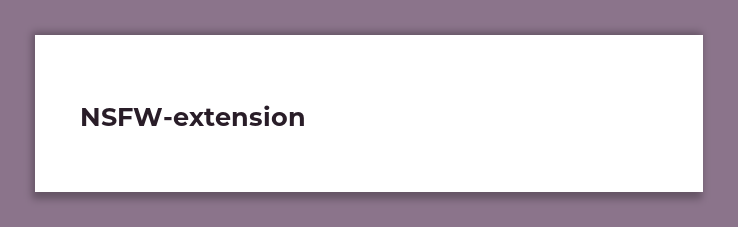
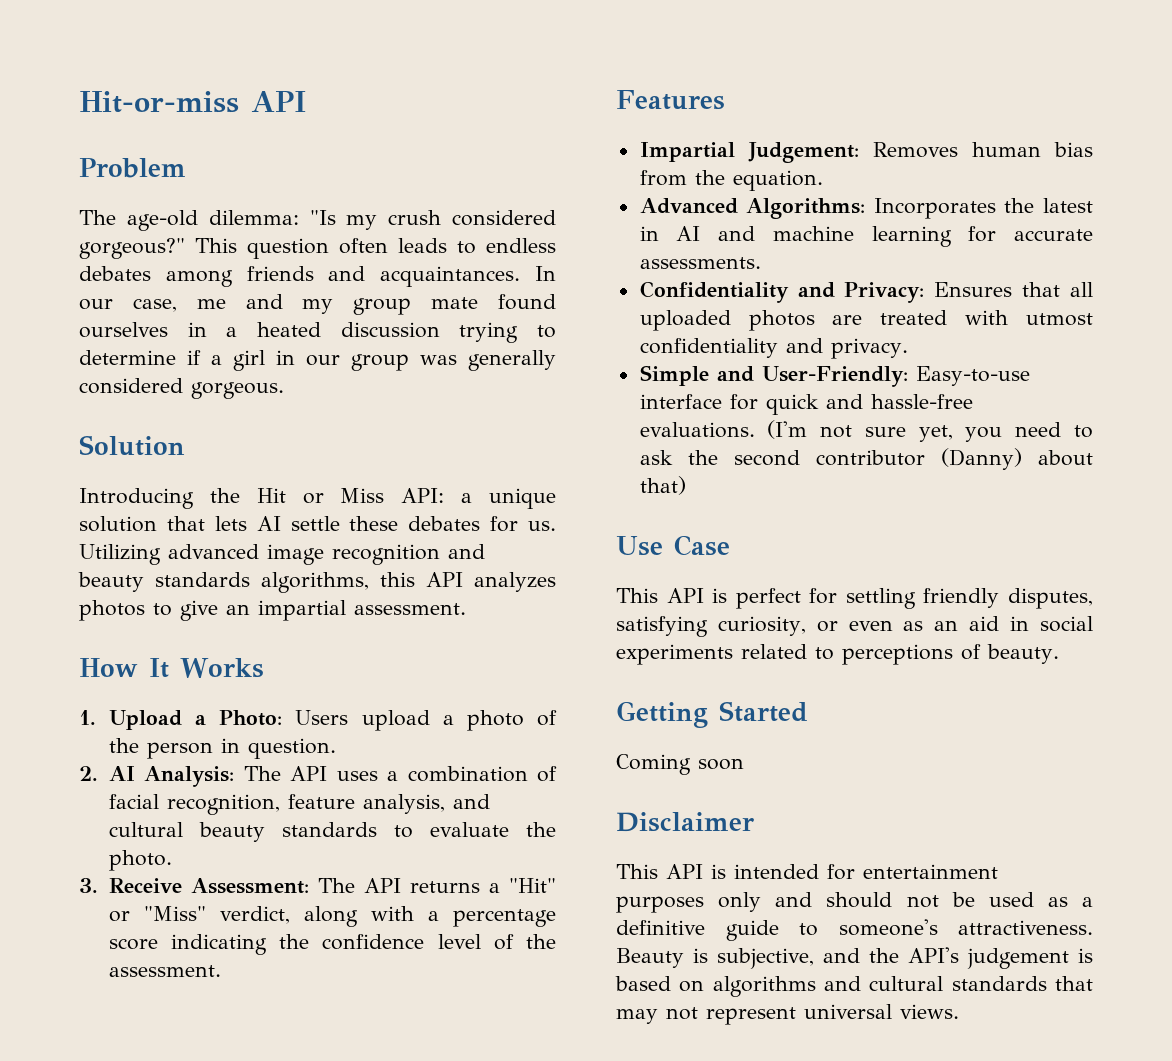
- NSFW-extension
+ Hit-or-miss API
+ Problem
+ The age-old dilemma: "Is my crush considered gorgeous?" This question often leads to endless debates among friends and acquaintances. In our case, me and my group mate found ourselves in a heated discussion trying to determine if a girl in our group was generally considered gorgeous.
+ Solution
+ Introducing the Hit or Miss API: a unique solution that lets AI settle these debates for us. Utilizing advanced image recognition and beauty standards algorithms, this API analyzes photos to give an impartial assessment.
+ How It Works
+ 1. Upload a Photo: Users upload a photo of the person in question.
+ 2. AI Analysis: The API uses a combination of facial recognition, feature analysis, and cultural beauty standards to evaluate the photo.
+ 3. Receive Assessment: The API returns a "Hit" or "Miss" verdict, along with a percentage score indicating the confidence level of the assessment.
+ Features
+ Impartial Judgement: Removes human bias from the equation.
+ Advanced Algorithms: Incorporates the latest in AI and machine learning for accurate assessments.
+ Confidentiality and Privacy: Ensures that all uploaded photos are treated with utmost confidentiality and privacy.
+ Simple and User-Friendly: Easy-to-use interface for quick and hassle-free evaluations. (I'm not sure yet, you need to ask the second contributor (Danny) about that)
+ Use Case
+ This API is perfect for settling friendly disputes, satisfying curiosity, or even as an aid in social experiments related to perceptions of beauty.
+ Getting Started
+ Coming soon
+ Disclaimer
+ This API is intended for entertainment purposes only and should not be used as a definitive guide to someone's attractiveness. Beauty is subjective, and the API's judgement is based on algorithms and cultural standards that may not represent universal views.

